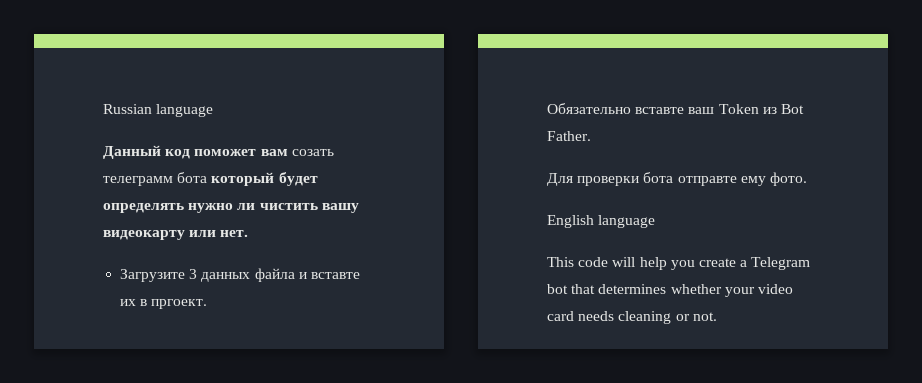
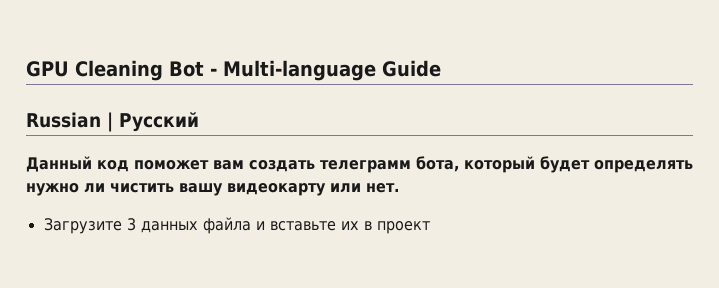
- Russian language
+ GPU Cleaning Bot - Multi-language Guide
+ Russian | Русский
- Данный код поможет вам созать телеграмм бота который будет определять нужно ли чистить вашу видеокарту или нет.
+ Данный код поможет вам создать телеграмм бота, который будет определять нужно ли чистить вашу видеокарту или нет.
- Загрузите 3 данных файла и вставте их в пргоект.
- Обязательно вставте ваш Token из Bot Father.
- Для проверки бота отправте ему фото.
- English language
- This code will help you create a Telegram bot that determines whether your video card needs cleaning or not.
+ Загрузите 3 данных файла и вставьте их в проект

